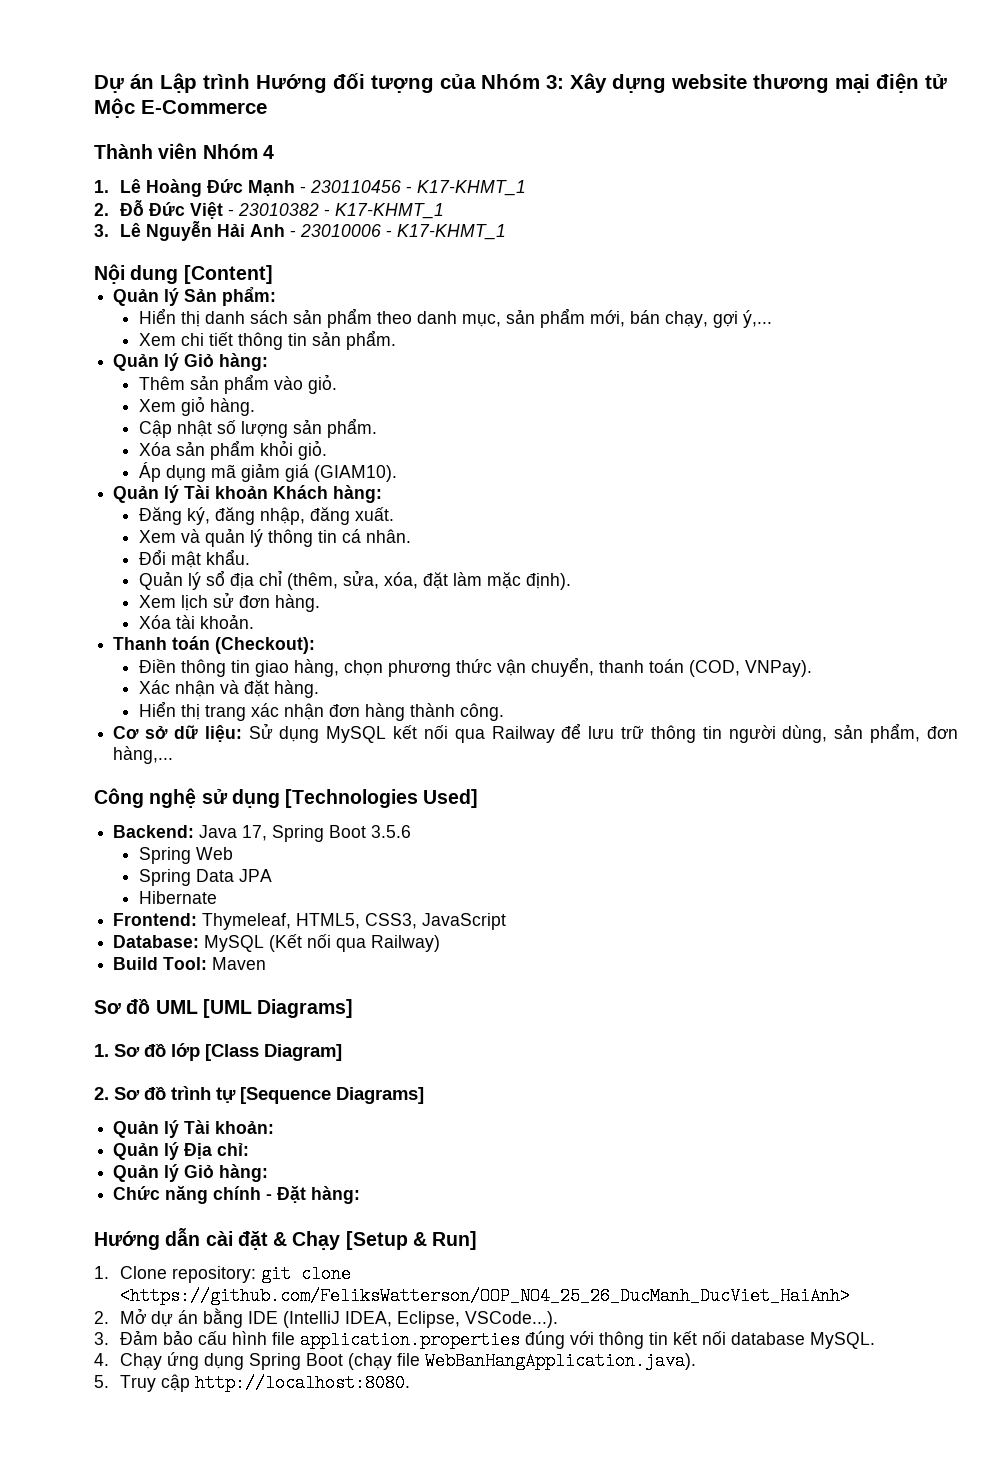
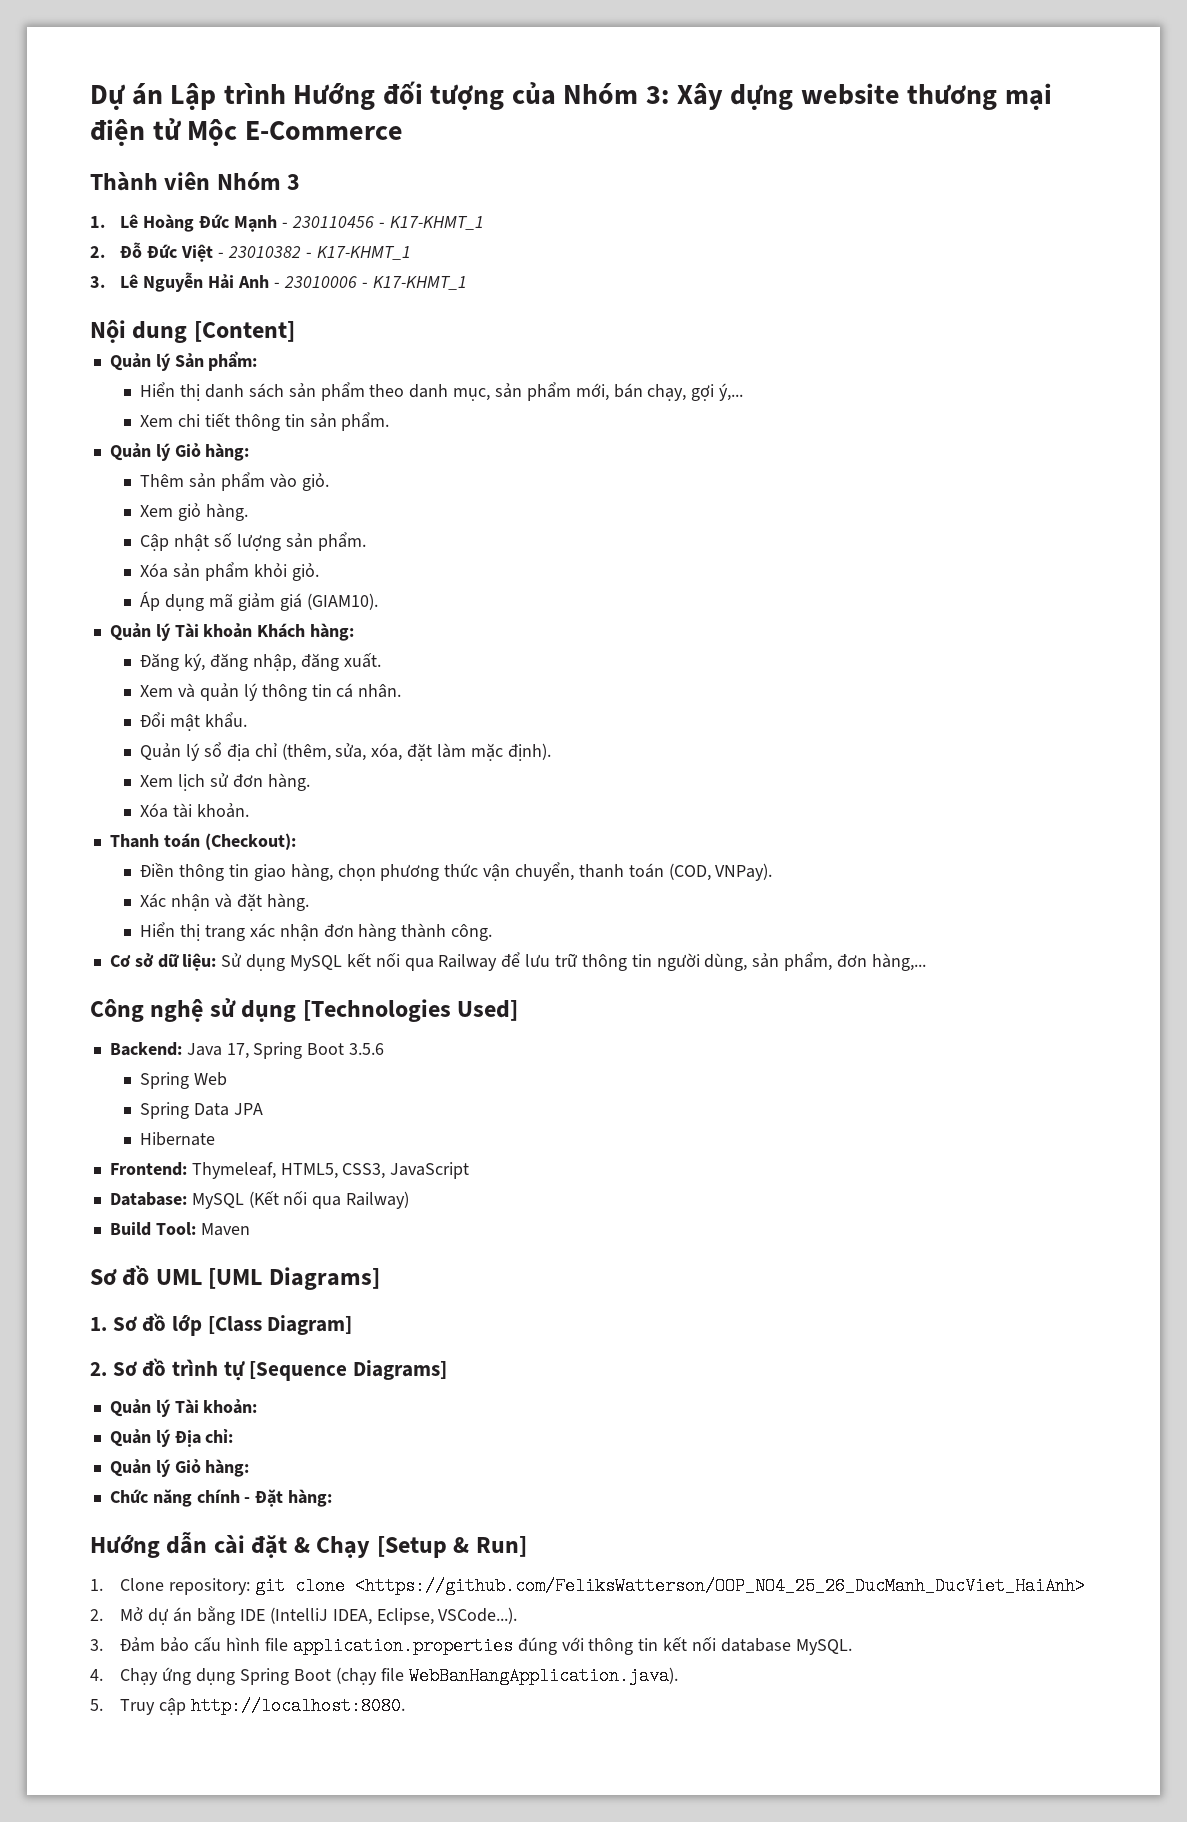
- Thành viên Nhóm 4
+ Thành viên Nhóm 3

